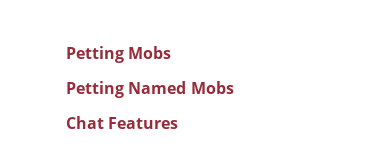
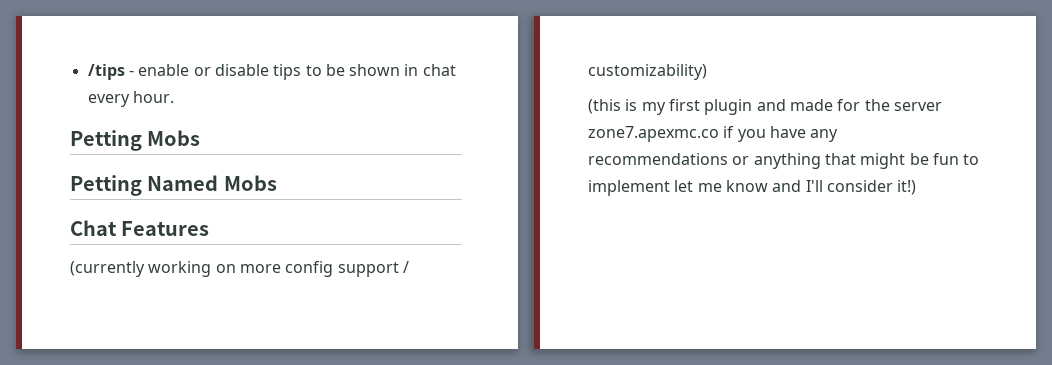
+ /tips - enable or disable tips to be shown in chat every hour.
+ (currently working on more config support / customizability)
+ (this is my first plugin and made for the server zone7.apexmc.co if you have any recommendations or anything that might be fun to implement let me know and I'll consider it!)

